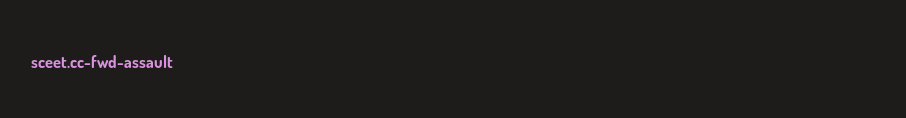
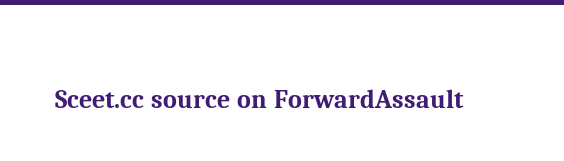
- sceet.cc-fwd-assault
+ Sceet.cc source on ForwardAssault

